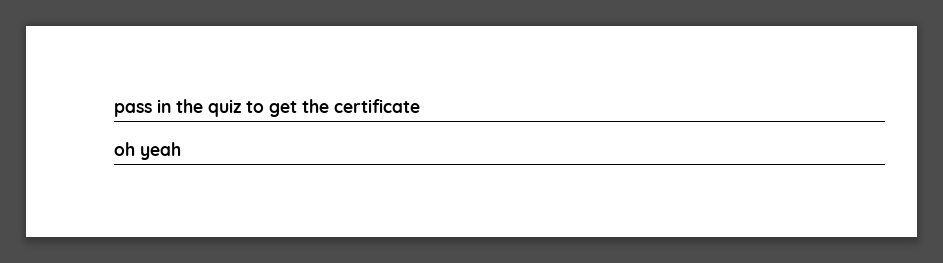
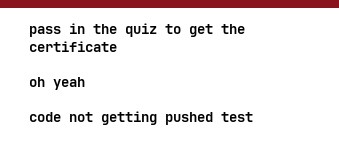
+ code not getting pushed test

